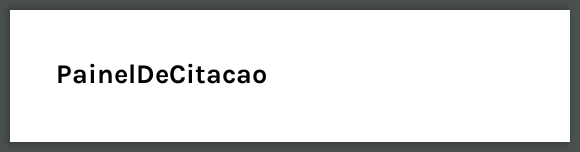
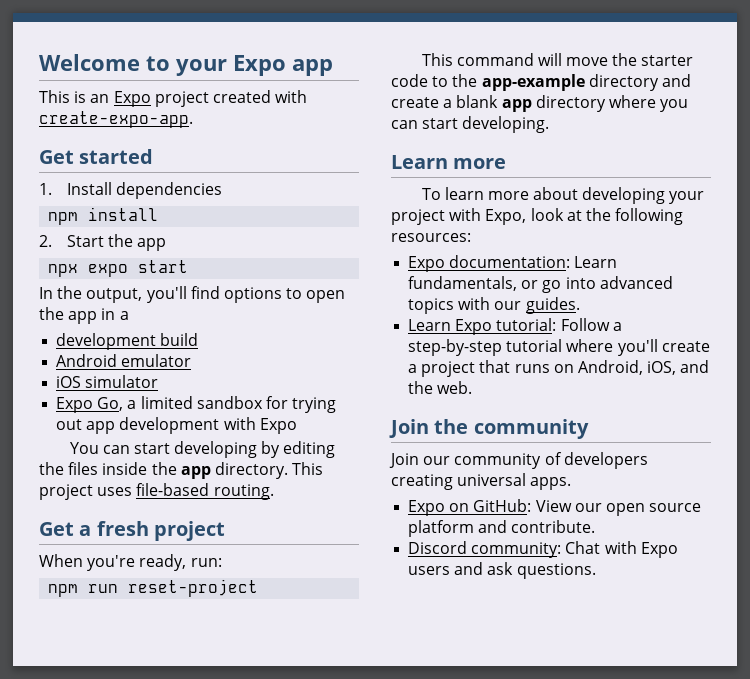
- PainelDeCitacao
+ Welcome to your Expo app
+ This is an Expo project created with create-expo-app.
+ Get started
+ 1. Install dependencies
+ npm install
+ 2. Start the app
+ npx expo start
+ In the output, you'll find options to open the app in a
+ development build
+ Android emulator
+ iOS simulator
+ Expo Go, a limited sandbox for trying out app development with Expo
+ You can start developing by editing the files inside the app directory. This project uses file-based routing.
+ Get a fresh project
+ When you're ready, run:
+ npm run reset-project
+ This command will move the starter code to the app-example directory and create a blank app directory where you can start developing.
+ Learn more
+ To learn more about developing your project with Expo, look at the following resources:
+ Expo documentation: Learn fundamentals, or go into advanced topics with our guides.
+ Learn Expo tutorial: Follow a step-by-step tutorial where you'll create a project that runs on Android, iOS, and the web.
+ Join the community
+ Join our community of developers creating universal apps.
+ Expo on GitHub: View our open source platform and contribute.
+ Discord community: Chat with Expo users and ask questions.

